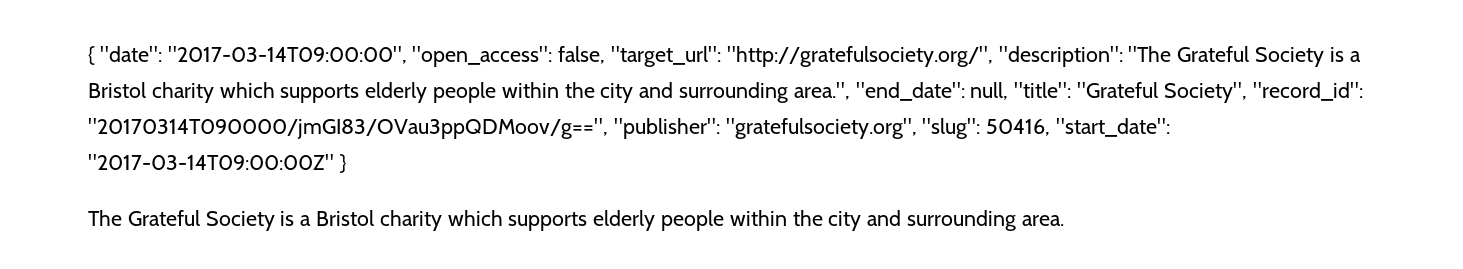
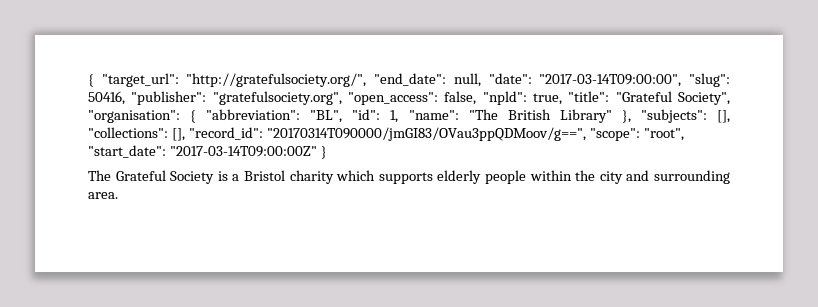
- { "date": "2017-03-14T09:00:00", "open_access": false, "target_url": "http://gratefulsociety.org/", "description": "The Grateful Society is a Bristol charity which supports elderly people within the city and surrounding area.", "end_date": null, "title": "Grateful Society", "record_id": "20170314T090000/jmGI83/OVau3ppQDMoov/g==", "publisher": "gratefulsociety.org", "slug": 50416, "start_date": "2017-03-14T09:00:00Z" }
+ { "target_url": "http://gratefulsociety.org/", "end_date": null, "date": "2017-03-14T09:00:00", "slug": 50416, "publisher": "gratefulsociety.org", "open_access": false, "npld": true, "title": "Grateful Society", "organisation": { "abbreviation": "BL", "id": 1, "name": "The British Library" }, "subjects": [], "collections": [], "record_id": "20170314T090000/jmGI83/OVau3ppQDMoov/g==", "scope": "root", "start_date": "2017-03-14T09:00:00Z" }

